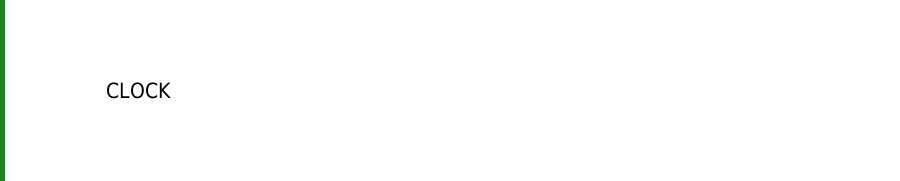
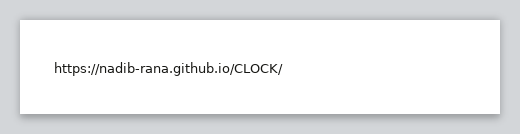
- CLOCK
+ https://nadib-rana.github.io/CLOCK/

